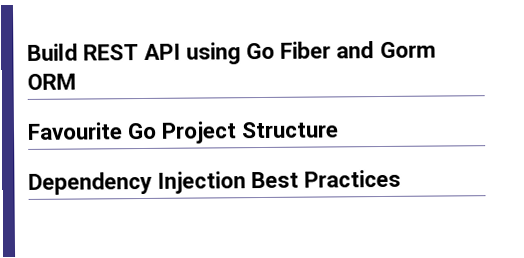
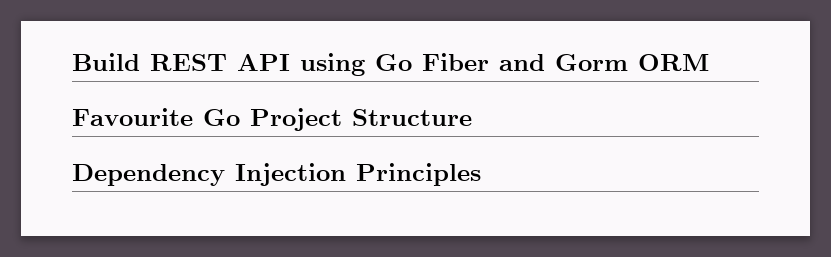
- Dependency Injection Best Practices
+ Dependency Injection Principles

